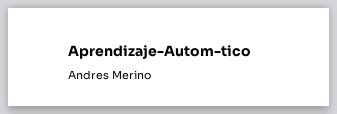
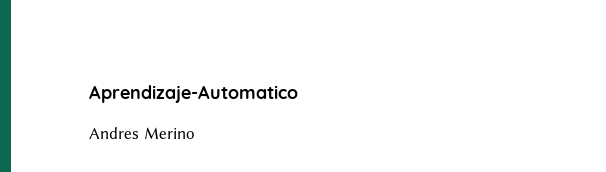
- Aprendizaje-Autom-tico
+ Aprendizaje-Automatico

